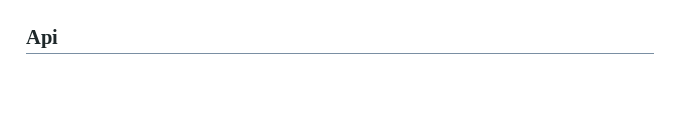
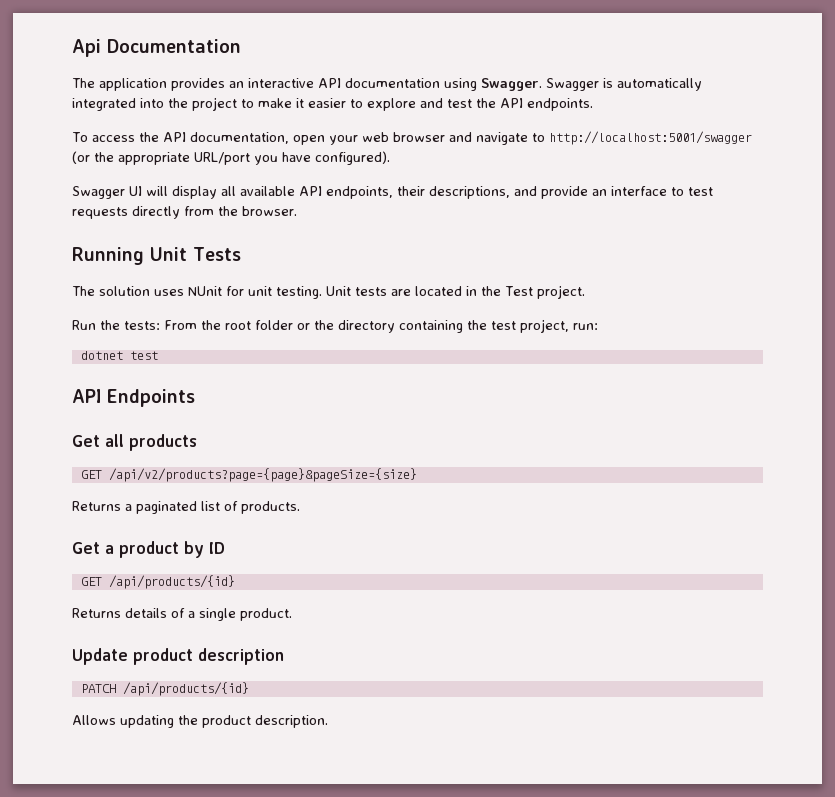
- Api
+ Api Documentation
+ The application provides an interactive API documentation using Swagger. Swagger is automatically integrated into the project to make it easier to explore and test the API endpoints.
+ To access the API documentation, open your web browser and navigate to http://localhost:5001/swagger (or the appropriate URL/port you have configured).
+ Swagger UI will display all available API endpoints, their descriptions, and provide an interface to test requests directly from the browser.
+ Running Unit Tests
+ The solution uses NUnit for unit testing. Unit tests are located in the Test project.
+ Run the tests: From the root folder or the directory containing the test project, run:
+ dotnet test
+ API Endpoints
+ Get all products
+ GET /api/v2/products?page={page}&pageSize={size}
+ Returns a paginated list of products.
+ Get a product by ID
+ GET /api/products/{id}
+ Returns details of a single product.
+ Update product description
+ PATCH /api/products/{id}
+ Allows updating the product description.

